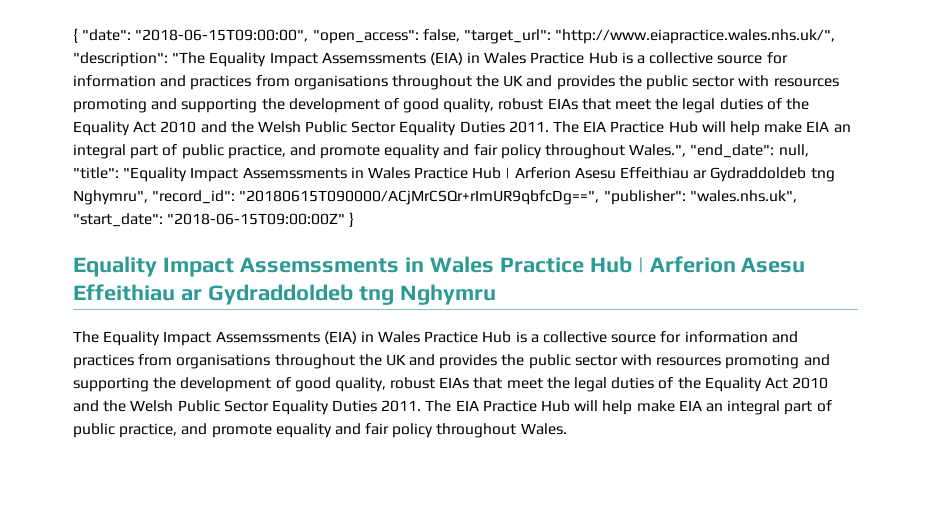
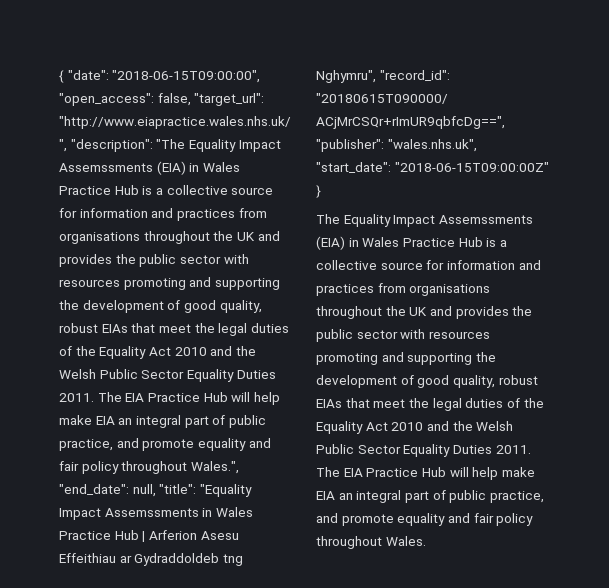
- Equality Impact Assemssments in Wales Practice Hub | Arferion Asesu Effeithiau ar Gydraddoldeb tng Nghymru

